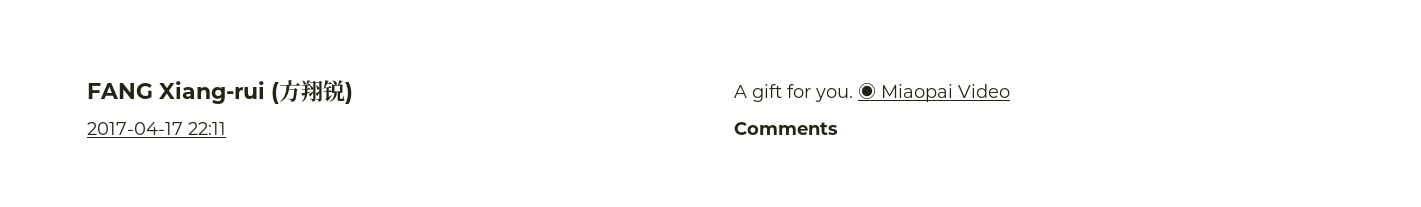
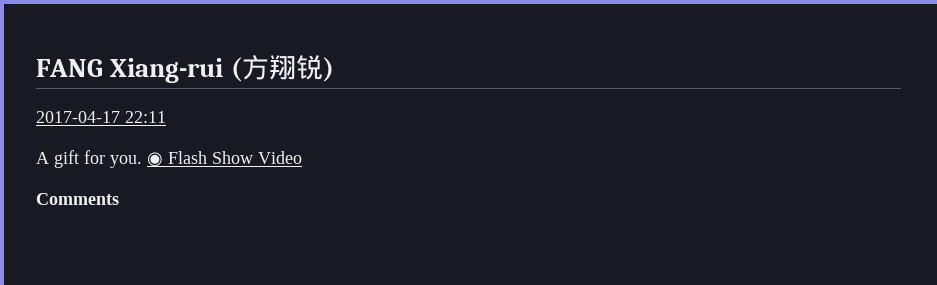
- ◉ Miaopai Video
+ ◉ Flash Show Video

